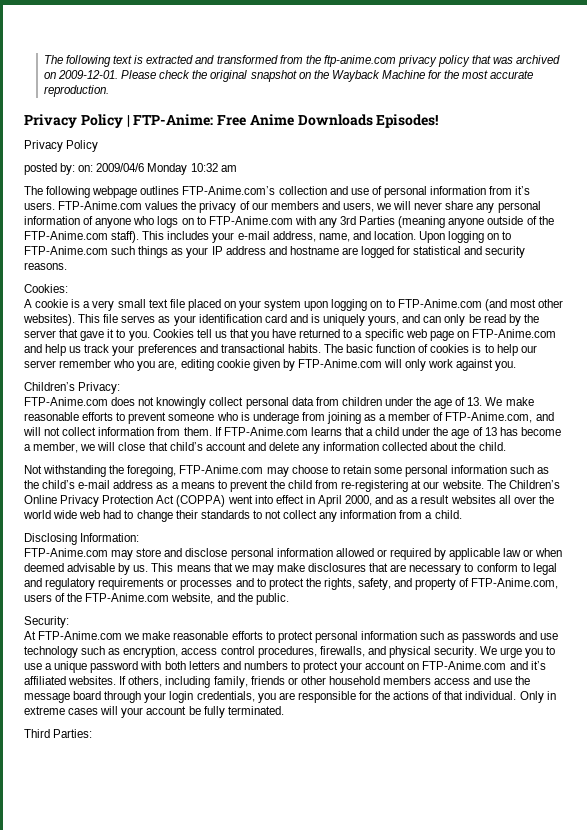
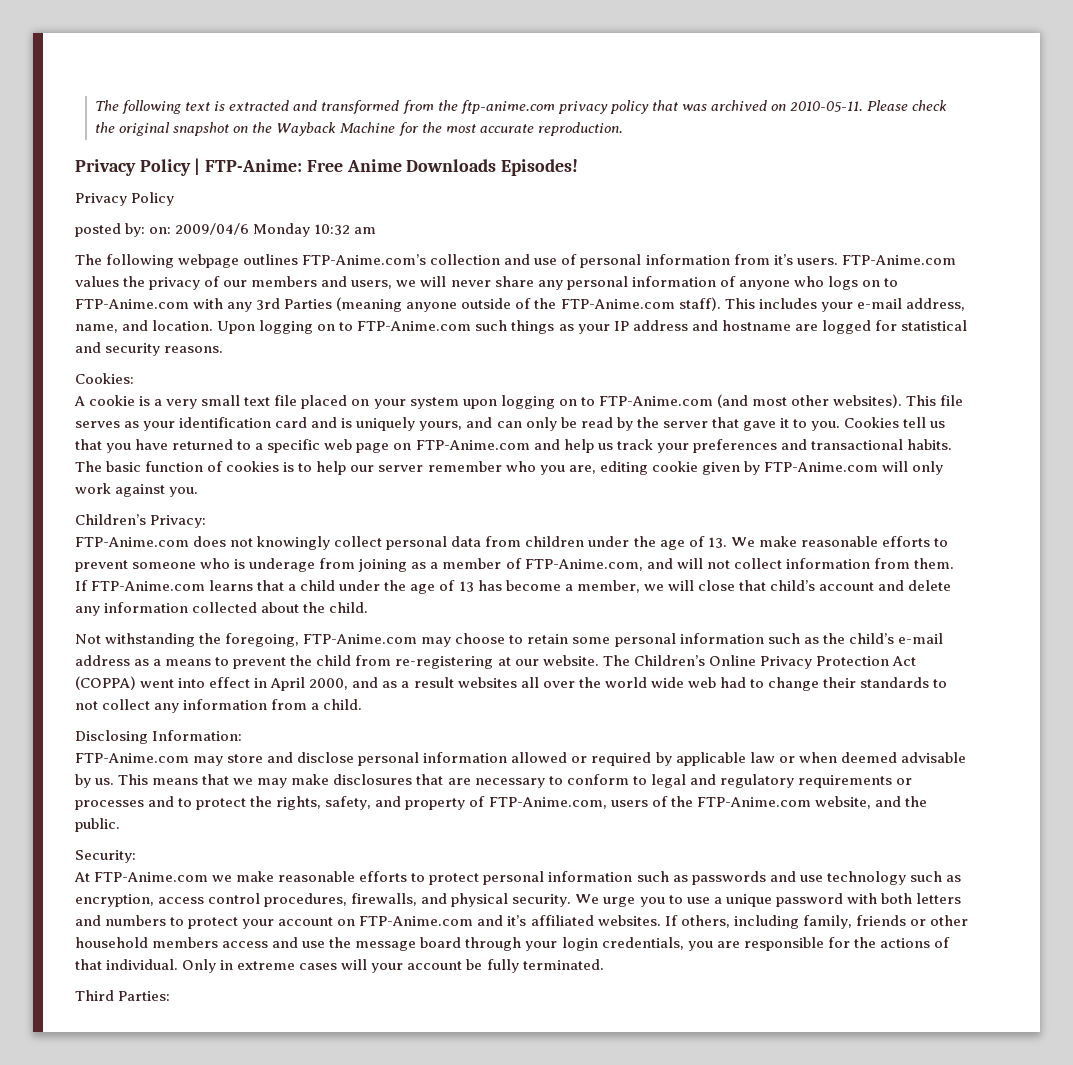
- The following text is extracted and transformed from the ftp-anime.com privacy policy that was archived on 2009-12-01.
+ The following text is extracted and transformed from the ftp-anime.com privacy policy that was archived on 2010-05-11.

